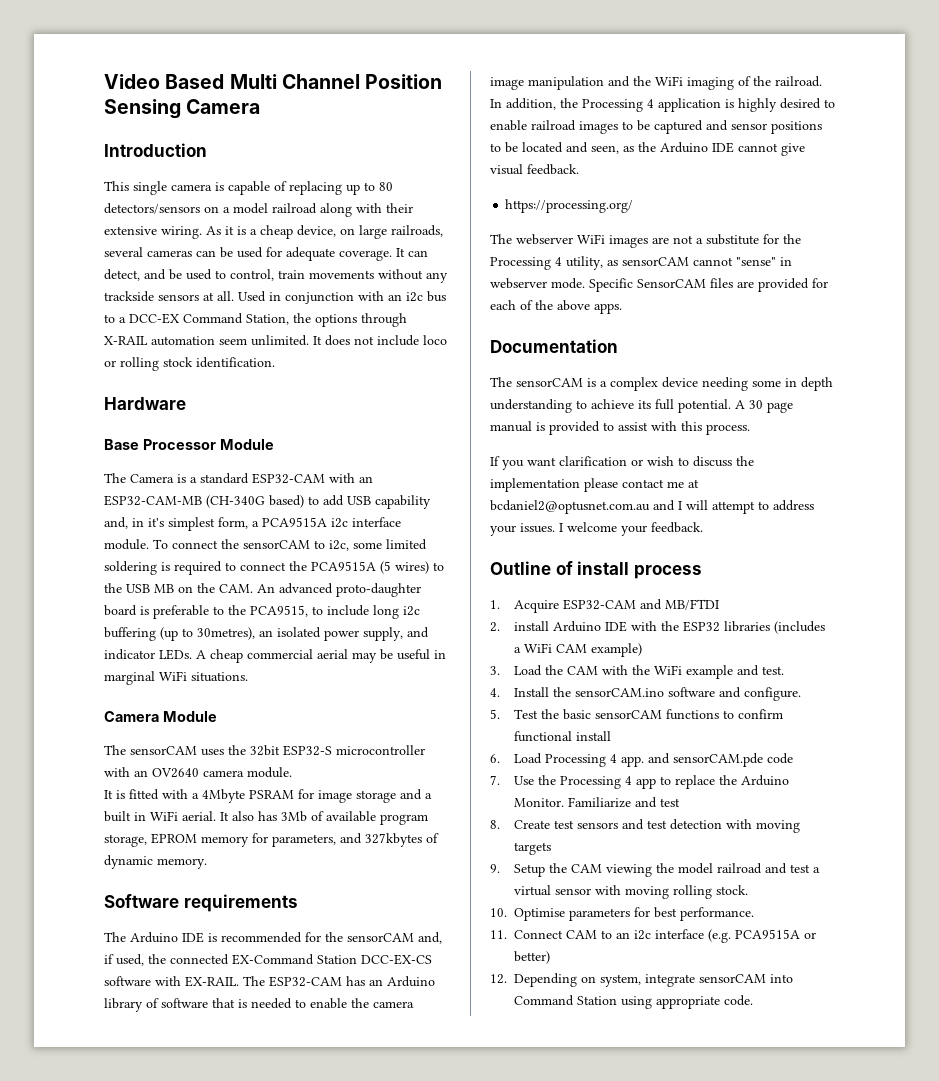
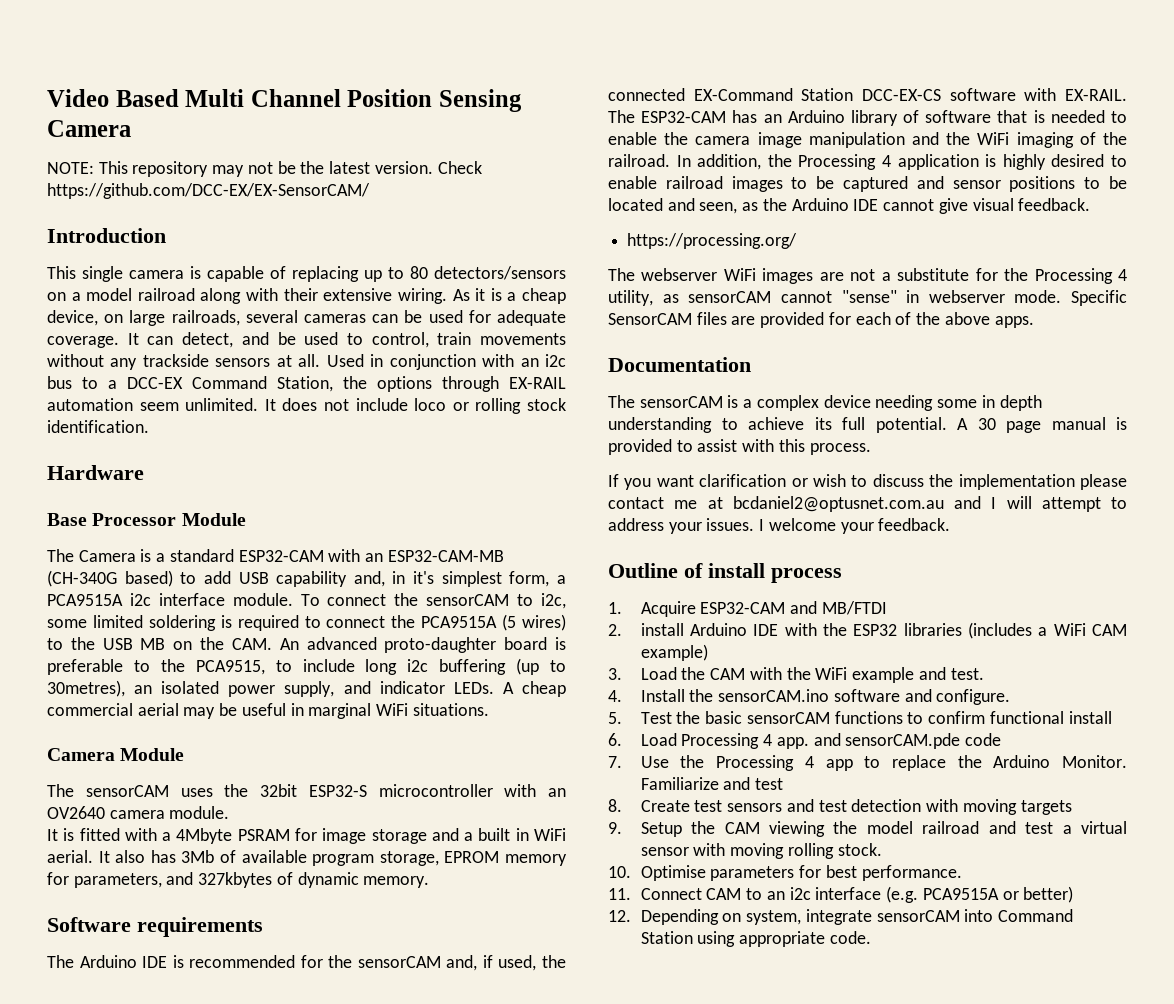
+ NOTE: This repository may not be the latest version. Check https://github.com/DCC-EX/EX-SensorCAM/
- Used in conjunction with an i2c bus to a DCC-EX Command Station, the options through X-RAIL automation seem unlimited.
+ Used in conjunction with an i2c bus to a DCC-EX Command Station, the options through EX-RAIL automation seem unlimited.

